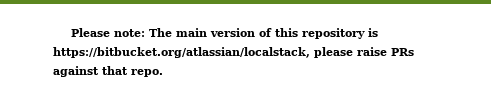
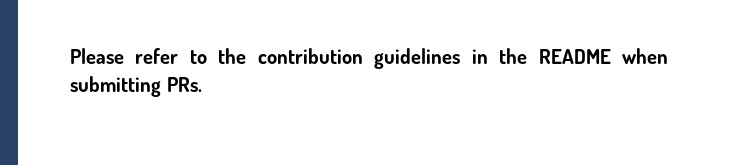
- Please note: The main version of this repository is https://bitbucket.org/atlassian/localstack, please raise PRs against that repo.
+ Please refer to the contribution guidelines in the README when submitting PRs.

